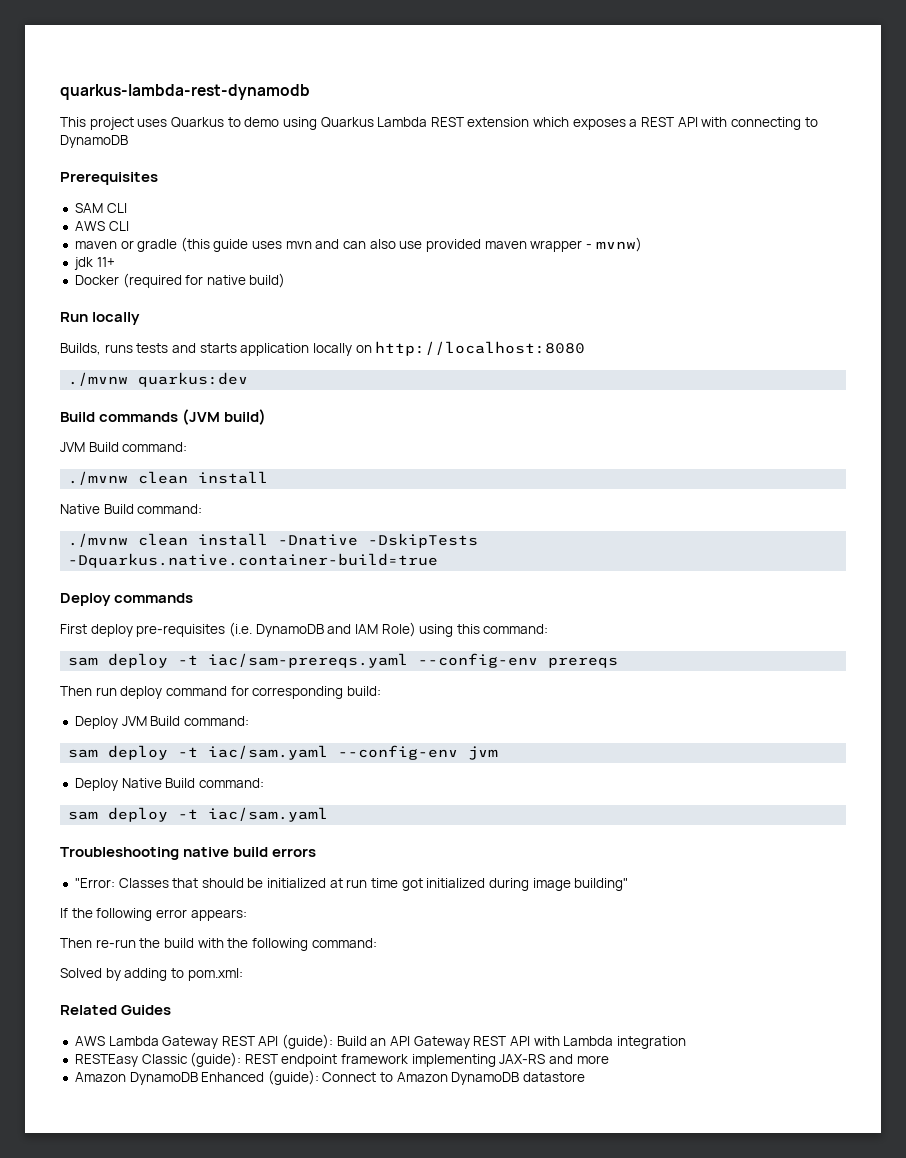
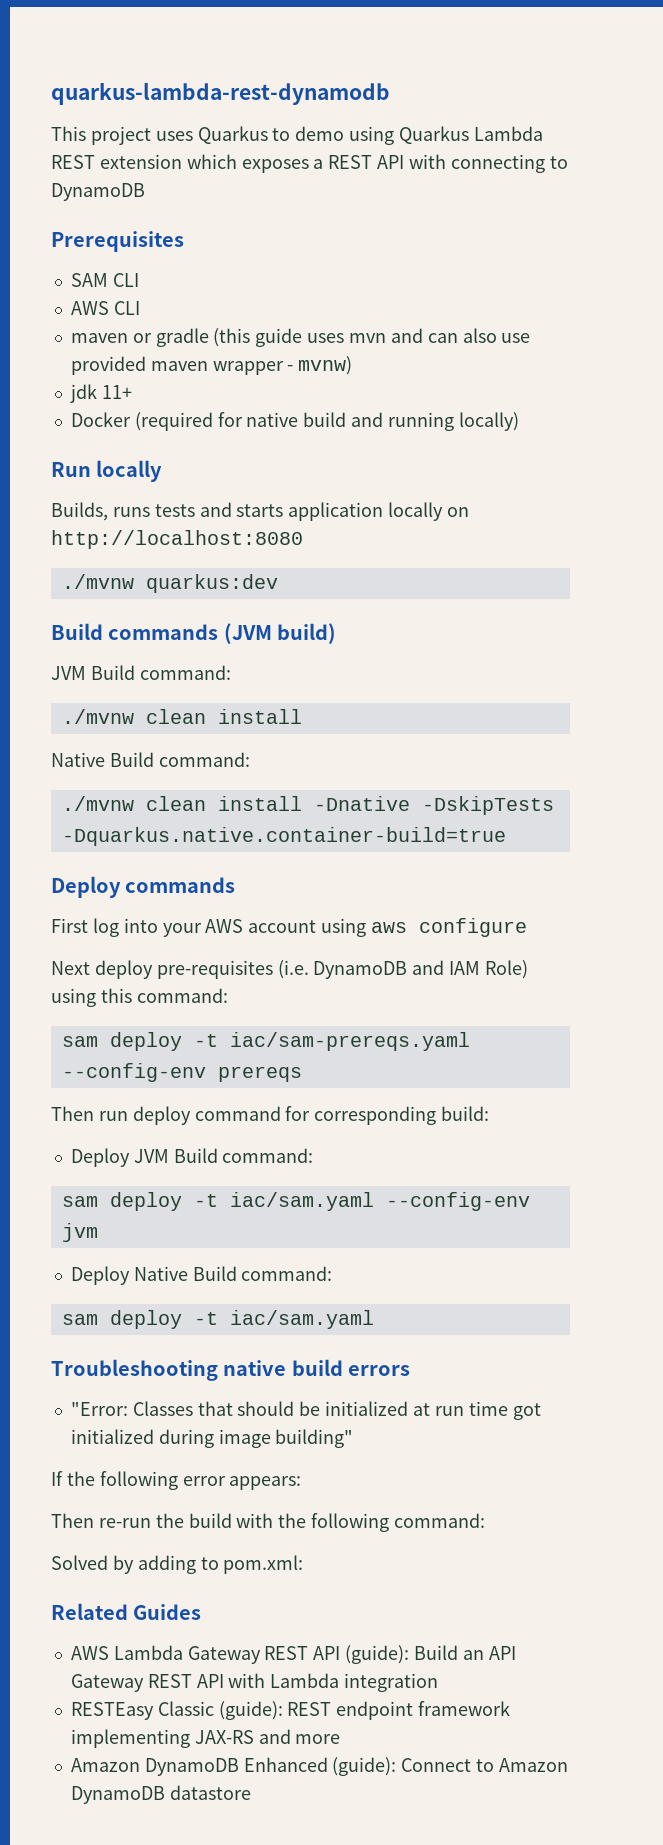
- Docker (required for native build)
+ Docker (required for native build and running locally)
- First deploy pre-requisites (i.e. DynamoDB and IAM Role) using this command:
+ First log into your AWS account using aws configure
+ Next deploy pre-requisites (i.e. DynamoDB and IAM Role) using this command:

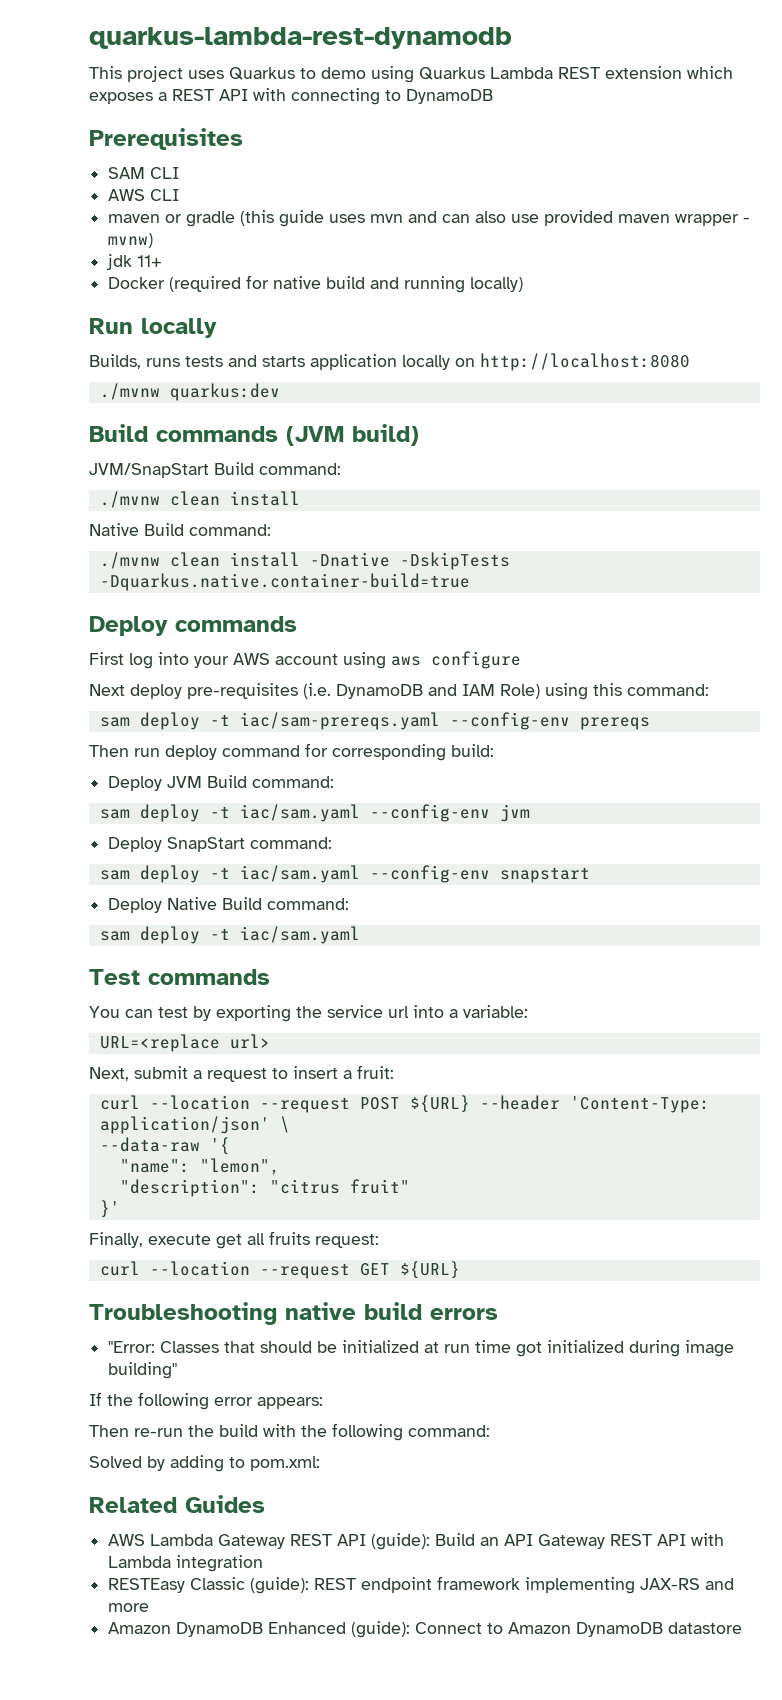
  Build commands (JVM build)
- JVM Build command:
+ JVM/SnapStart Build command:
+ Deploy SnapStart command:
+ sam deploy -t iac/sam.yaml --config-env snapstart
+ Test commands
+ You can test by exporting the service url into a variable:
+ URL=<replace url>
+ Next, submit a request to insert a fruit:
+ curl --location --request POST ${URL} --header 'Content-Type: application/json' \
+ --data-raw '{
+ "name": "lemon",
+ "description": "citrus fruit"
+ }'
+ Finally, execute get all fruits request:
+ curl --location --request GET ${URL}

